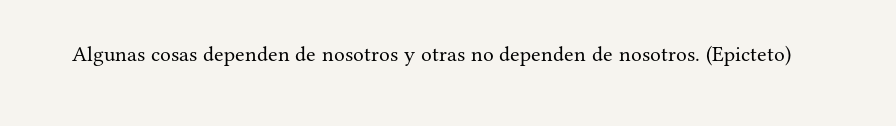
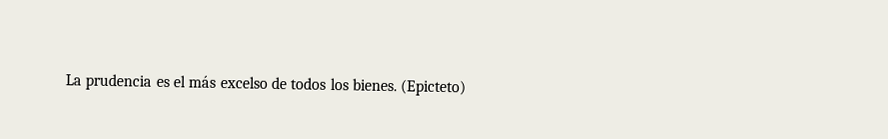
- Algunas cosas dependen de nosotros y otras no dependen de nosotros.
+ La prudencia es el más excelso de todos los bienes.

